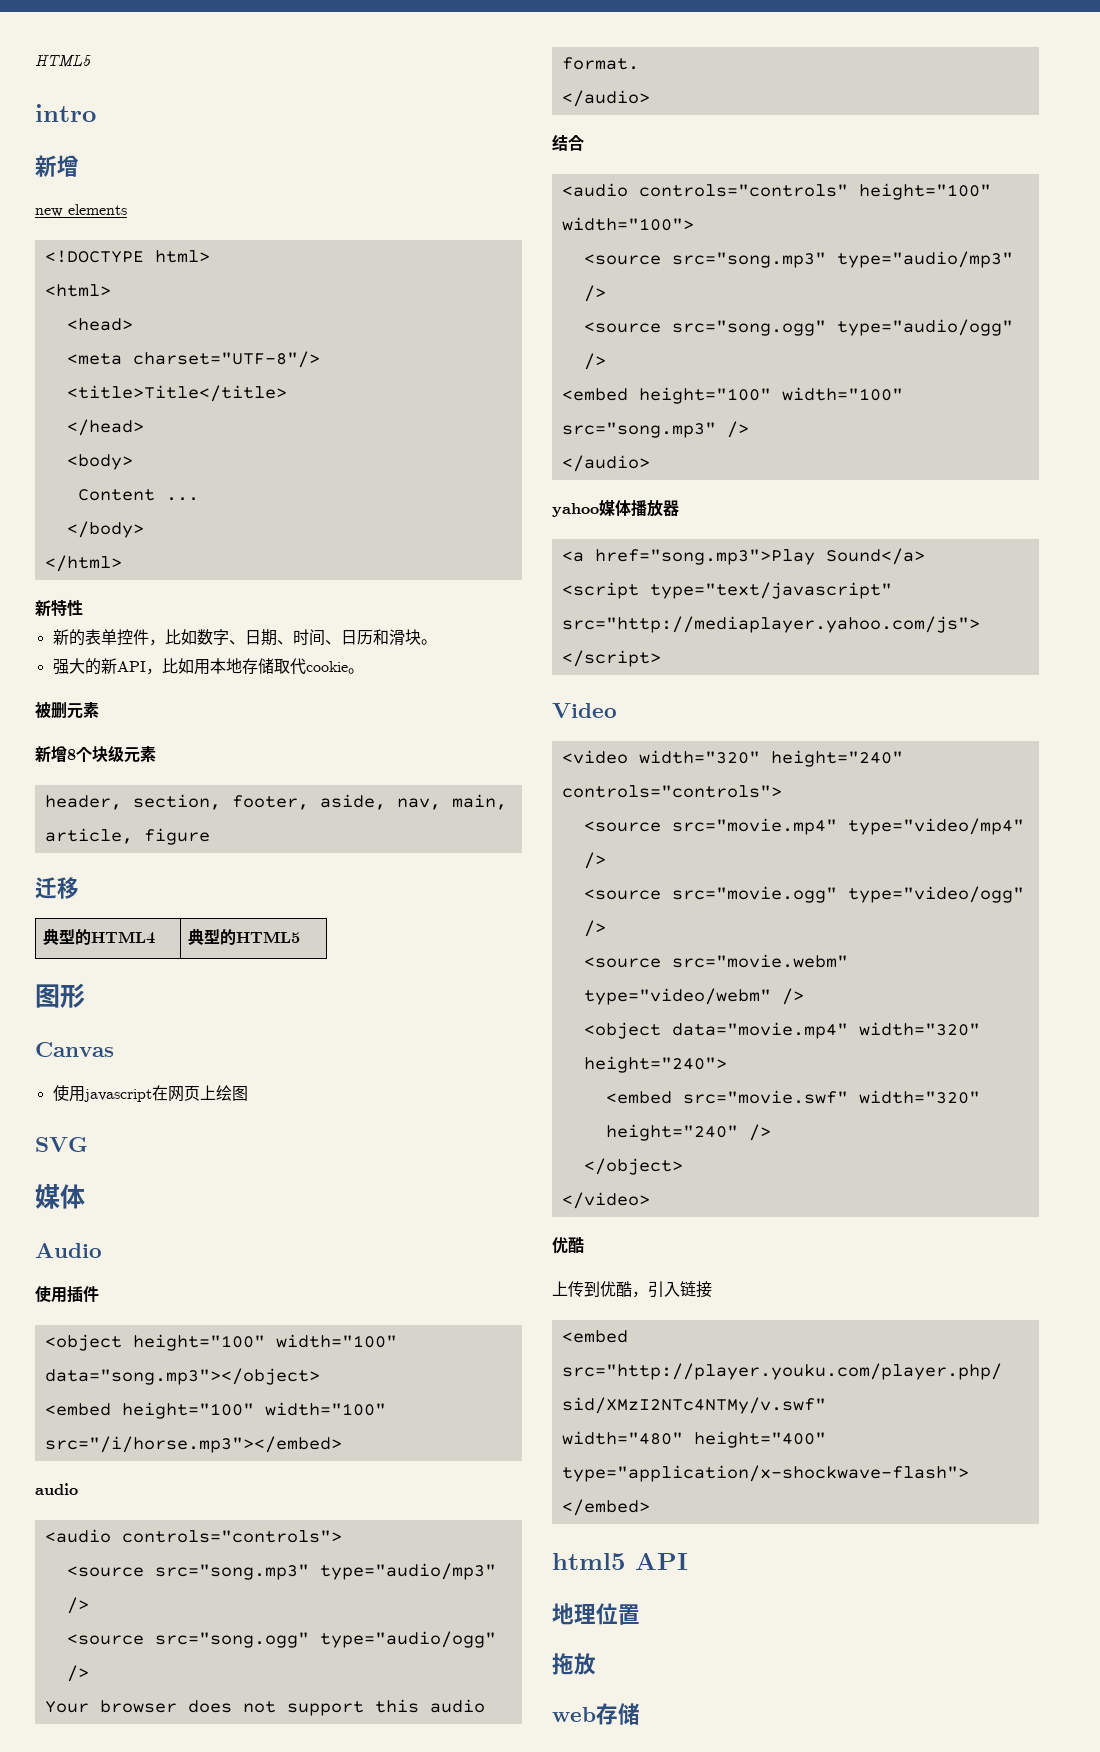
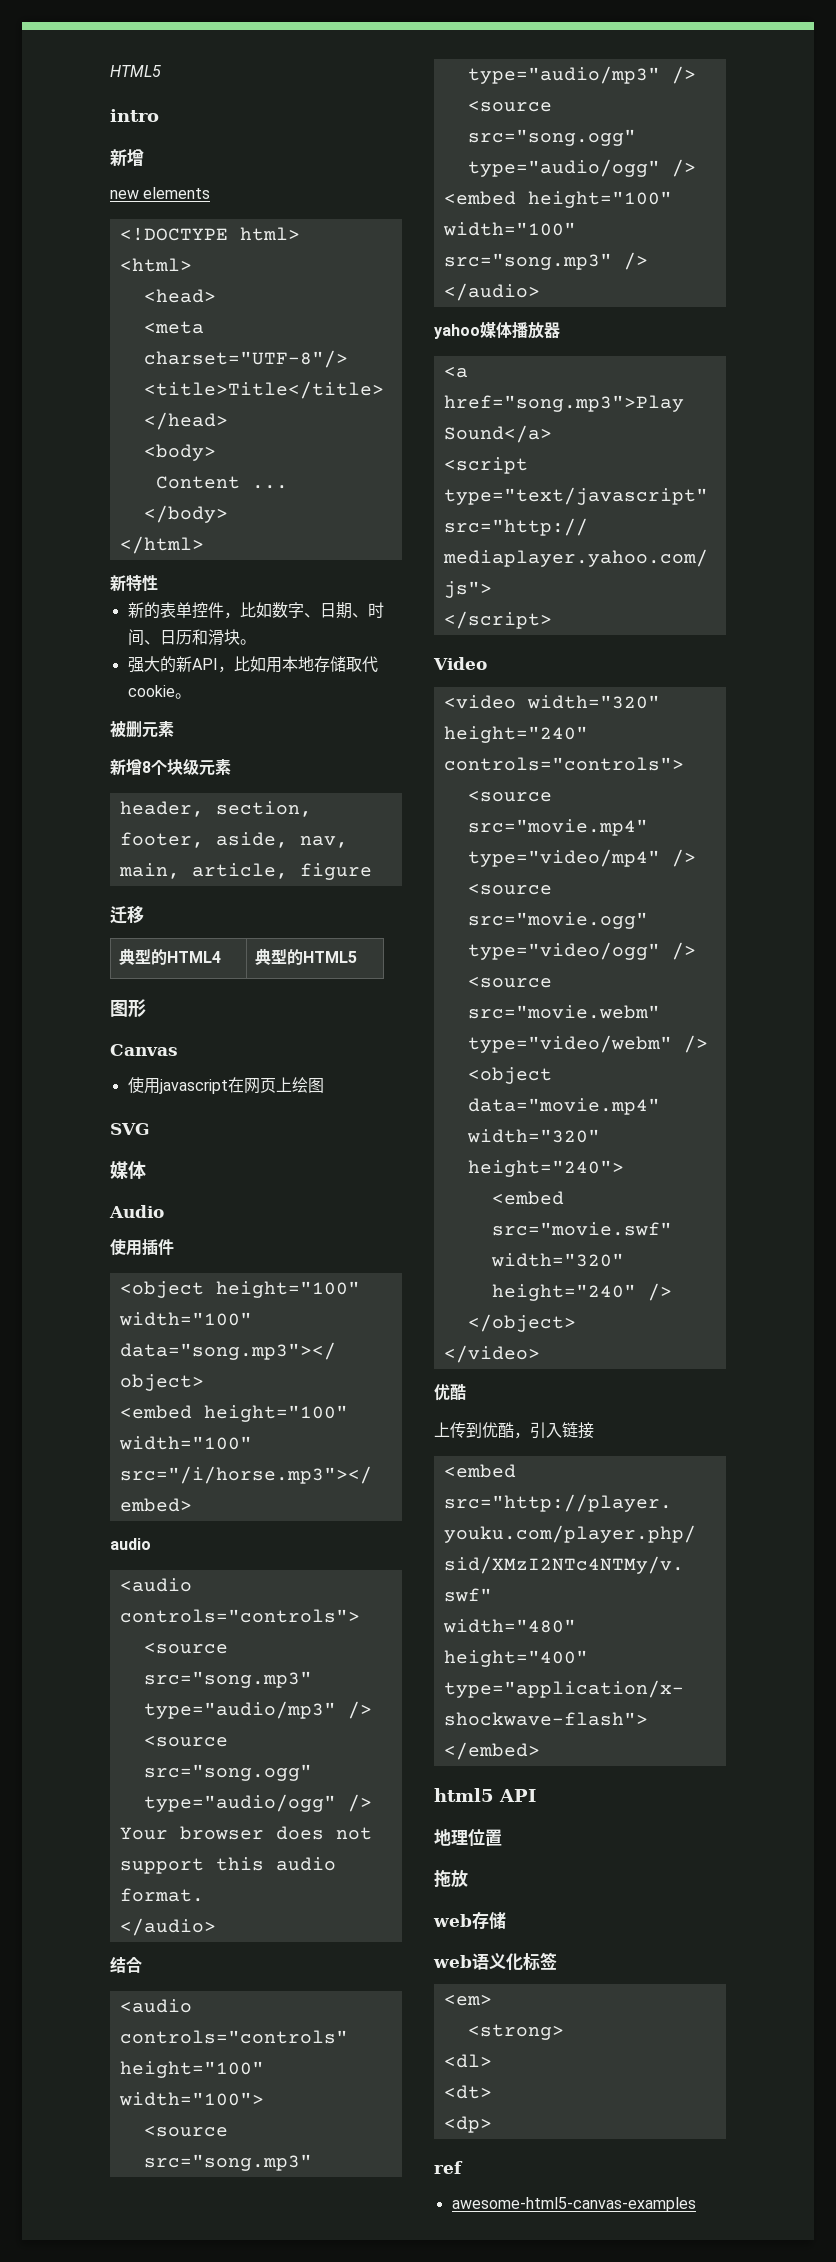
+ web语义化标签
+ <em>
+ <strong>
+ <dl>
+ <dt>
+ <dp>
+ ref
+ awesome-html5-canvas-examples

